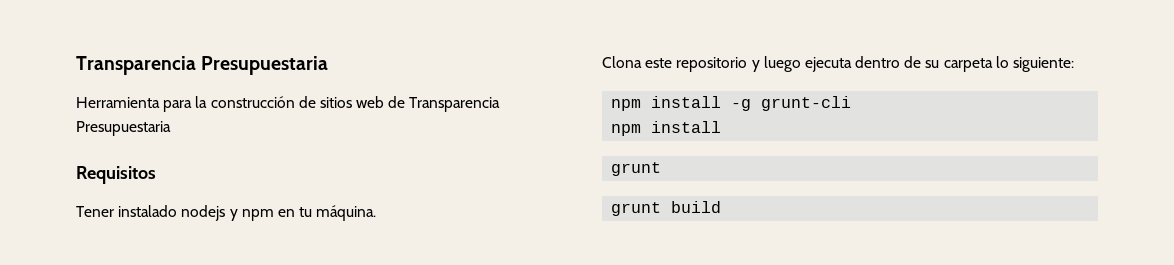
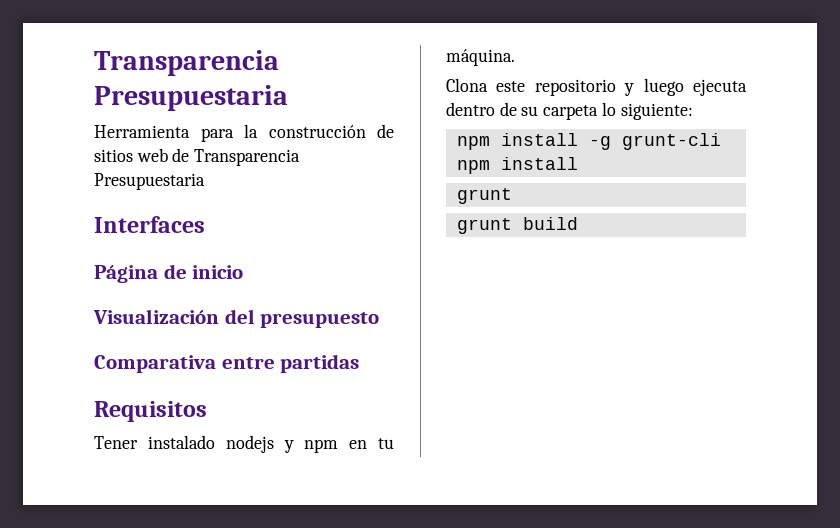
+ Interfaces
+ Página de inicio
+ Visualización del presupuesto
+ Comparativa entre partidas

